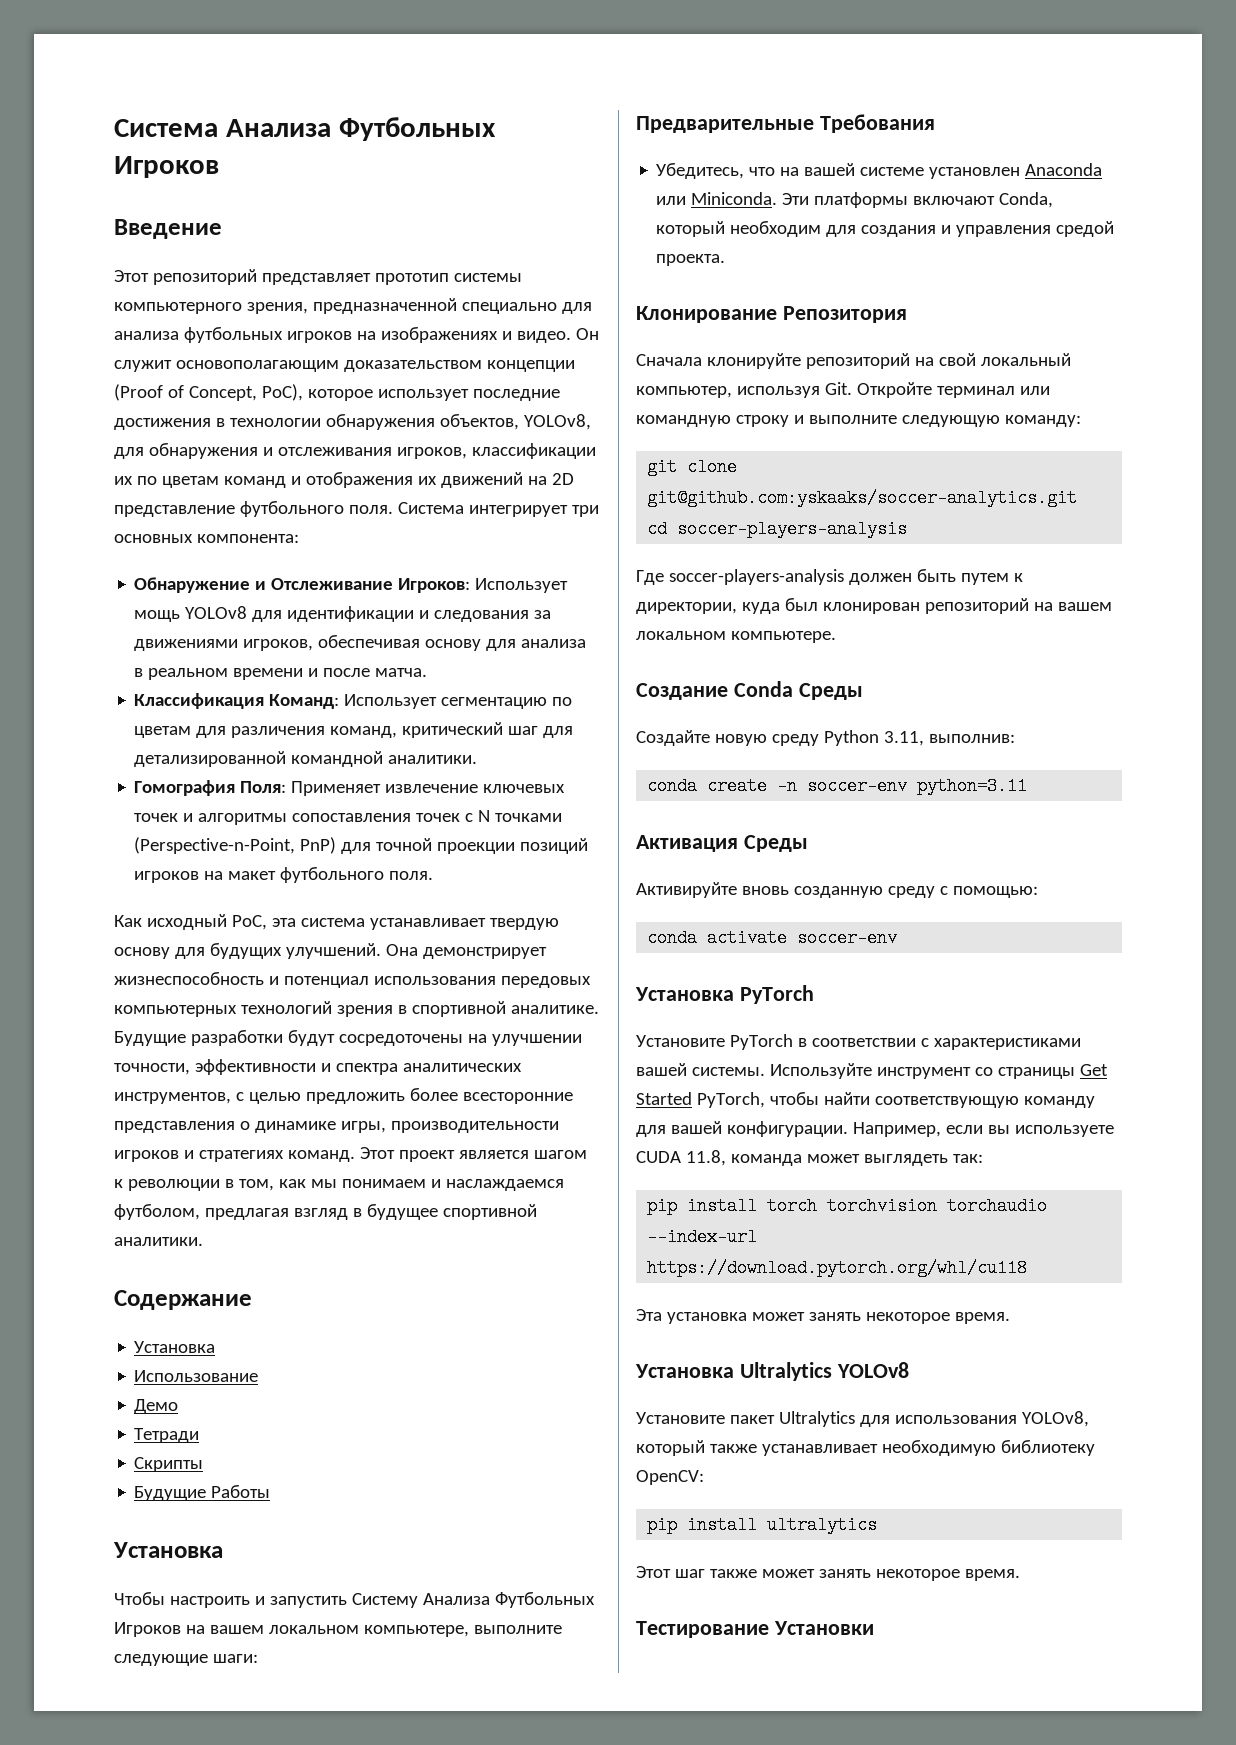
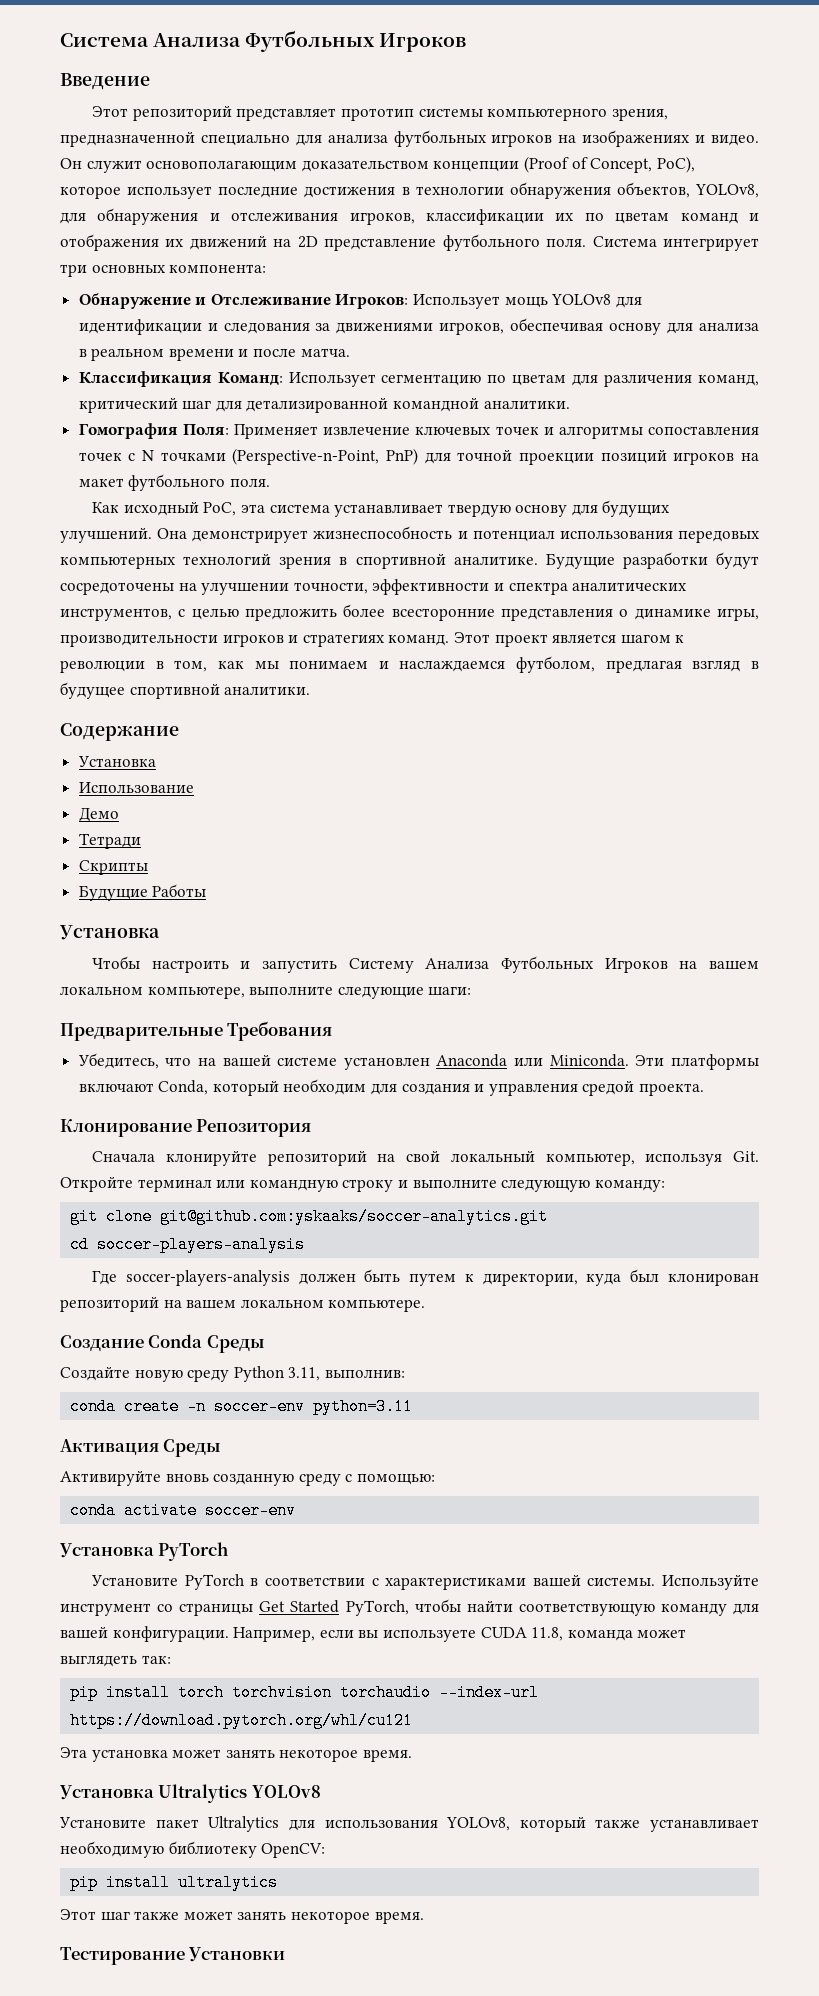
- pip install torch torchvision torchaudio --index-url https://download.pytorch.org/whl/cu118
+ pip install torch torchvision torchaudio --index-url https://download.pytorch.org/whl/cu121

